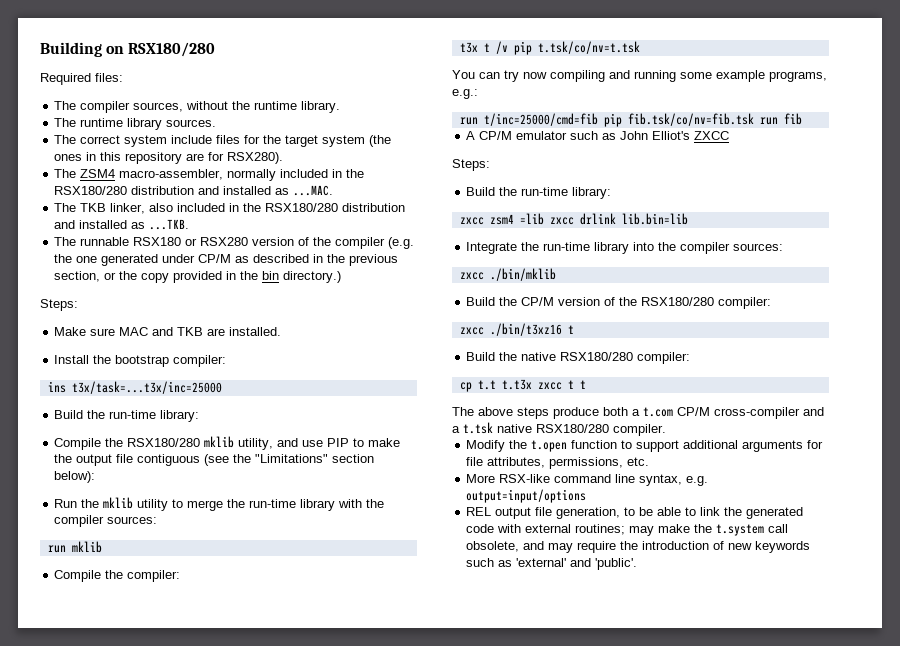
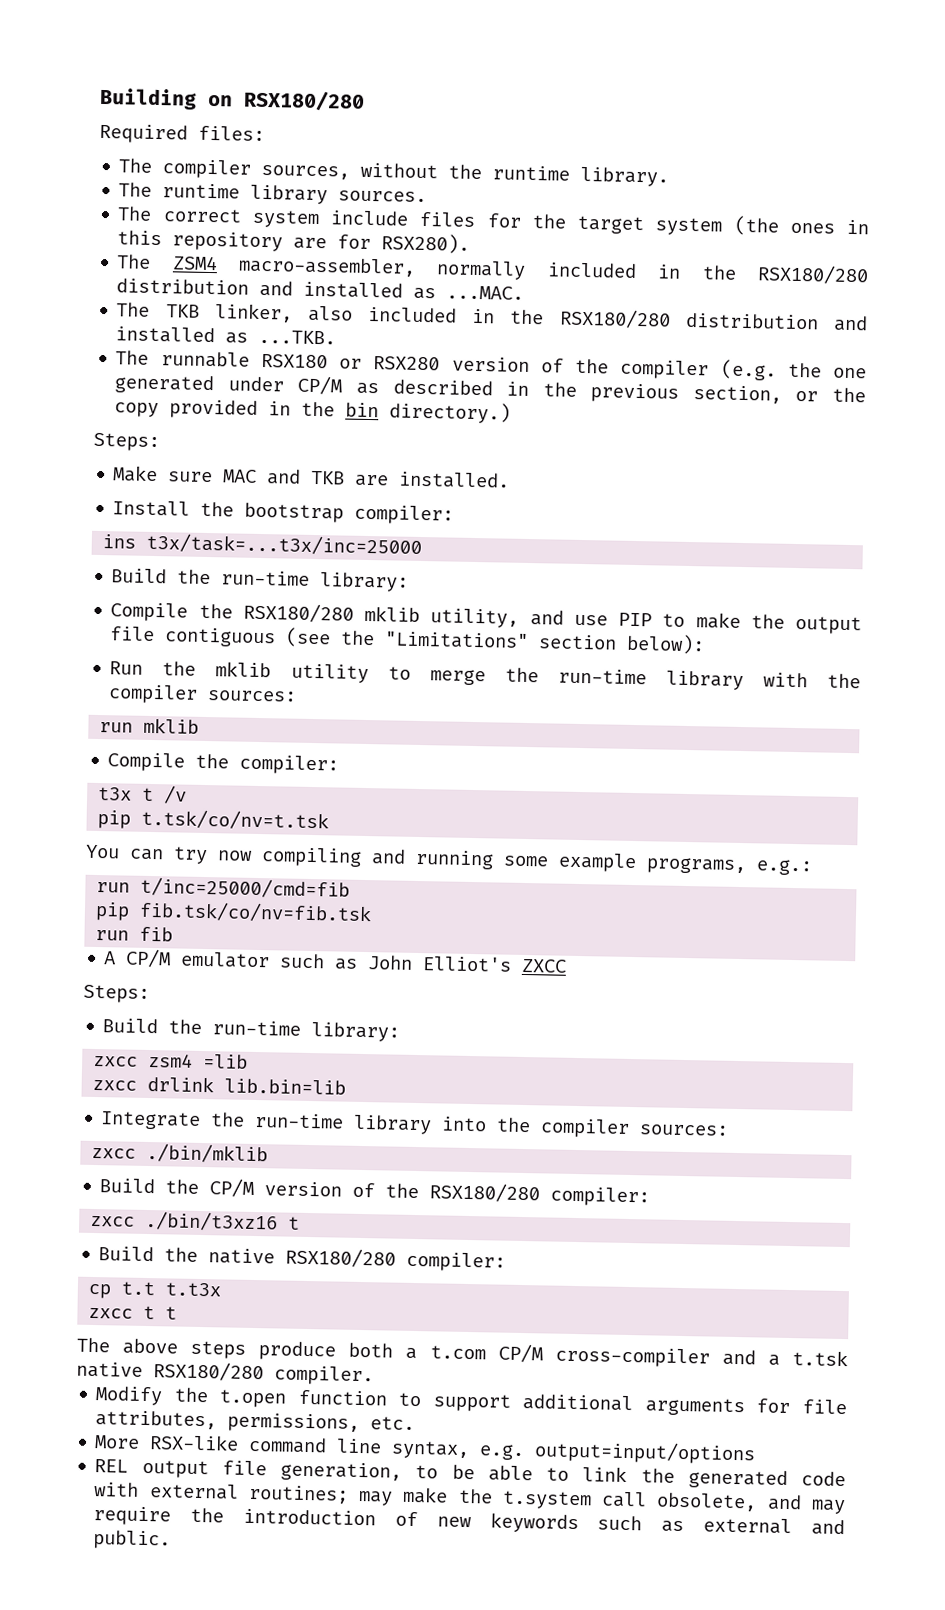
- t3x t /v pip t.tsk/co/nv=t.tsk
+ t3x t /v
+ pip t.tsk/co/nv=t.tsk
- run t/inc=25000/cmd=fib pip fib.tsk/co/nv=fib.tsk run fib
+ run t/inc=25000/cmd=fib
+ pip fib.tsk/co/nv=fib.tsk
+ run fib
- zxcc zsm4 =lib zxcc drlink lib.bin=lib
+ zxcc zsm4 =lib
+ zxcc drlink lib.bin=lib
- cp t.t t.t3x zxcc t t
+ cp t.t t.t3x
+ zxcc t t
- REL output file generation, to be able to link the generated code with external routines; may make the t.system call obsolete, and may require the introduction of new keywords such as 'external' and 'public'.
+ REL output file generation, to be able to link the generated code with external routines; may make the t.system call obsolete, and may require the introduction of new keywords such as external and public.

